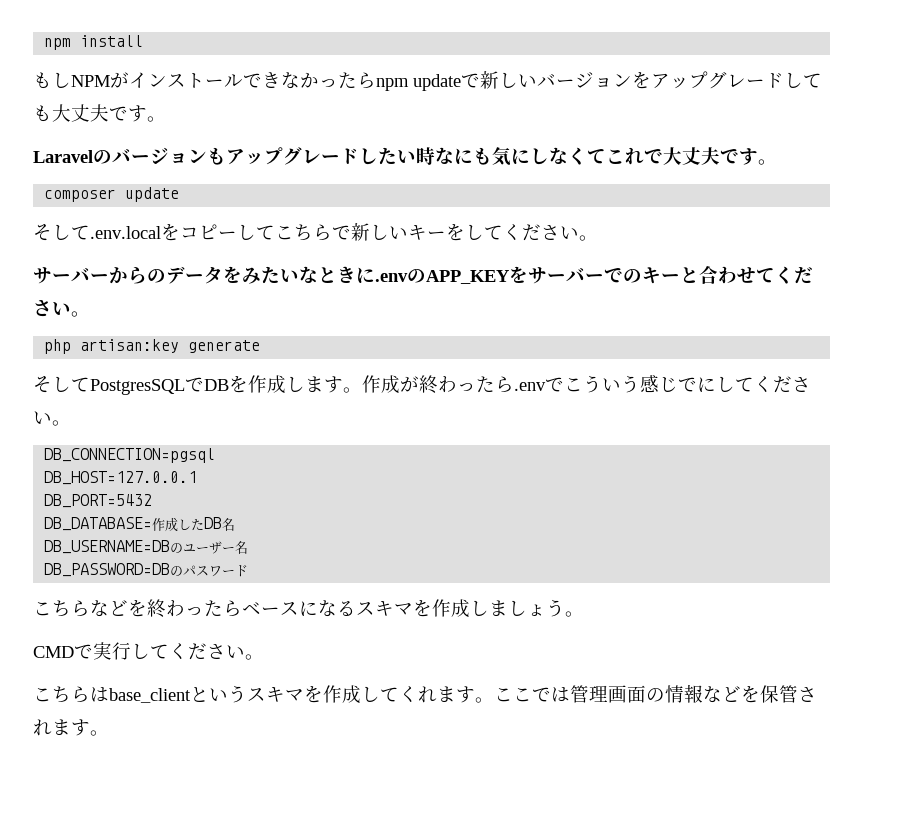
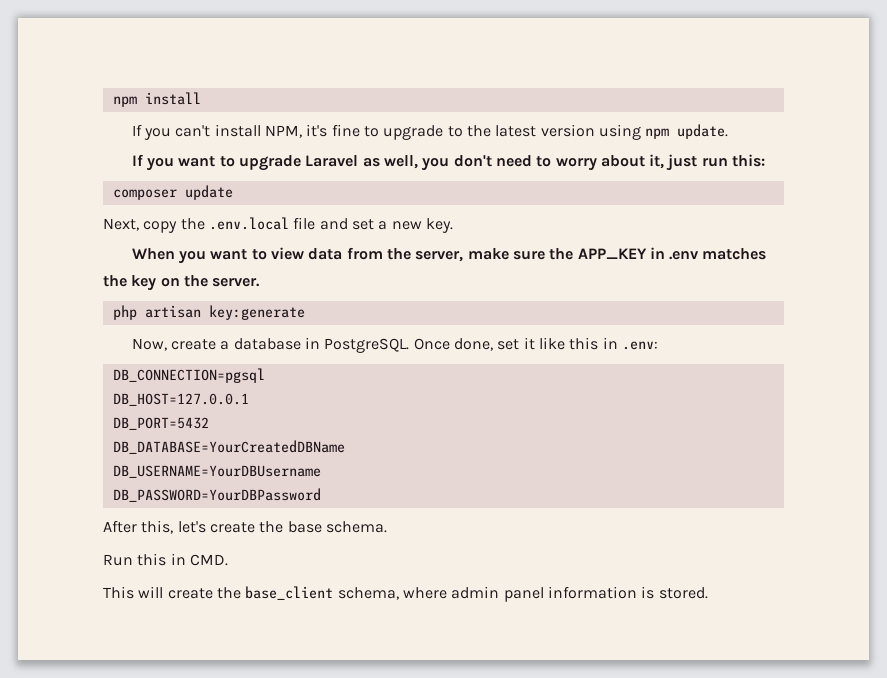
- もしNPMがインストールできなかったらnpm updateで新しいバージョンをアップグレードしても大丈夫です。
- Laravelのバージョンもアップグレードしたい時なにも気にしなくてこれで大丈夫です。
+ If you can't install NPM, it's fine to upgrade to the latest version using npm update.
+ If you want to upgrade Laravel as well, you don't need to worry about it, just run this:
  composer update
- そして.env.localをコピーしてこちらで新しいキーをしてください。
- サーバーからのデータをみたいなときに.envのAPP_KEYをサーバーでのキーと合わせてください。
- php artisan:key generate
- そしてPostgresSQLでDBを作成します。作成が終わったら.envでこういう感じでにしてください。
+ Next, copy the .env.local file and set a new key.
+ When you want to view data from the server, make sure the APP_KEY in .env matches the key on the server.
+ php artisan key:generate
+ Now, create a database in PostgreSQL. Once done, set it like this in .env:
  DB_CONNECTION=pgsql
  DB_HOST=127.0.0.1
  DB_PORT=5432
- DB_DATABASE=作成したDB名
- DB_USERNAME=DBのユーザー名
- DB_PASSWORD=DBのパスワード
- こちらなどを終わったらベースになるスキマを作成しましょう。
- CMDで実行してください。
- こちらはbase_clientというスキマを作成してくれます。ここでは管理画面の情報などを保管されます。
+ DB_DATABASE=YourCreatedDBName
+ DB_USERNAME=YourDBUsername
+ DB_PASSWORD=YourDBPassword
+ After this, let's create the base schema.
+ Run this in CMD.
+ This will create the base_client schema, where admin panel information is stored.

